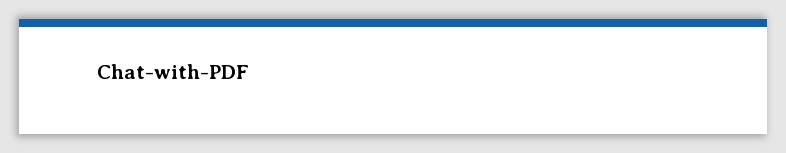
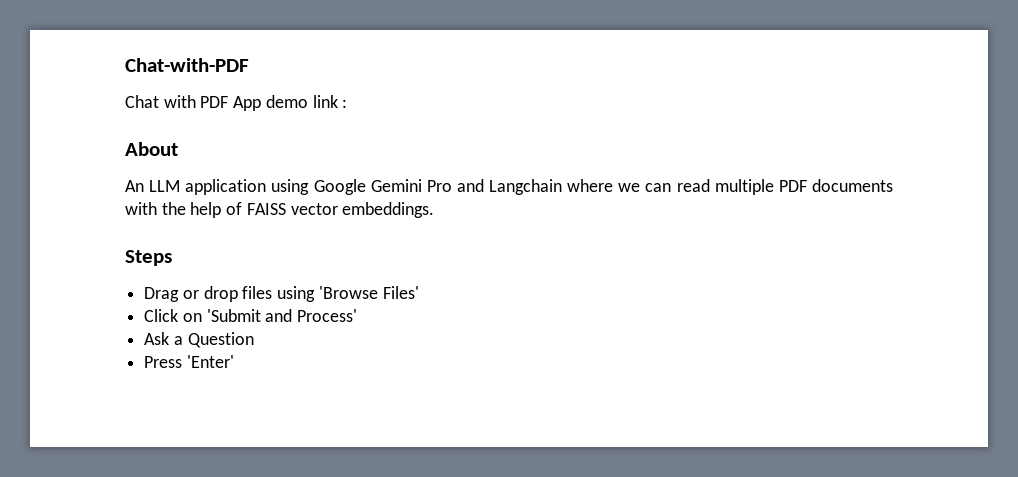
+ Chat with PDF App demo link :
+ About
+ An LLM application using Google Gemini Pro and Langchain where we can read multiple PDF documents with the help of FAISS vector embeddings.
+ Steps
+ Drag or drop files using 'Browse Files'
+ Click on 'Submit and Process'
+ Ask a Question
+ Press 'Enter'

